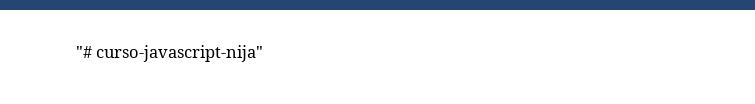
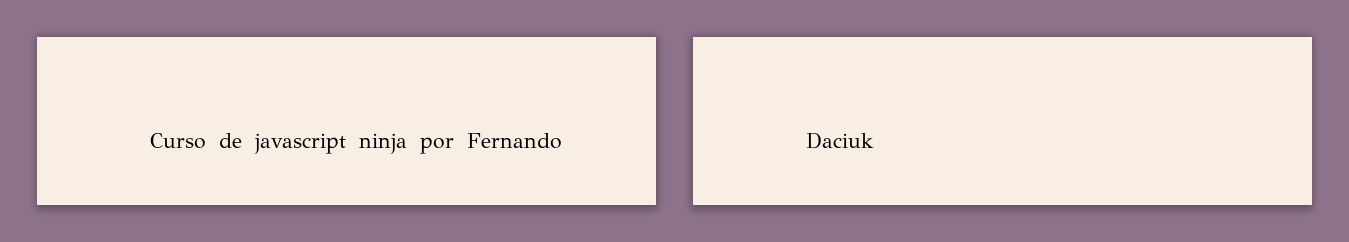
- "# curso-javascript-nija"
+ Curso de javascript ninja por Fernando Daciuk

